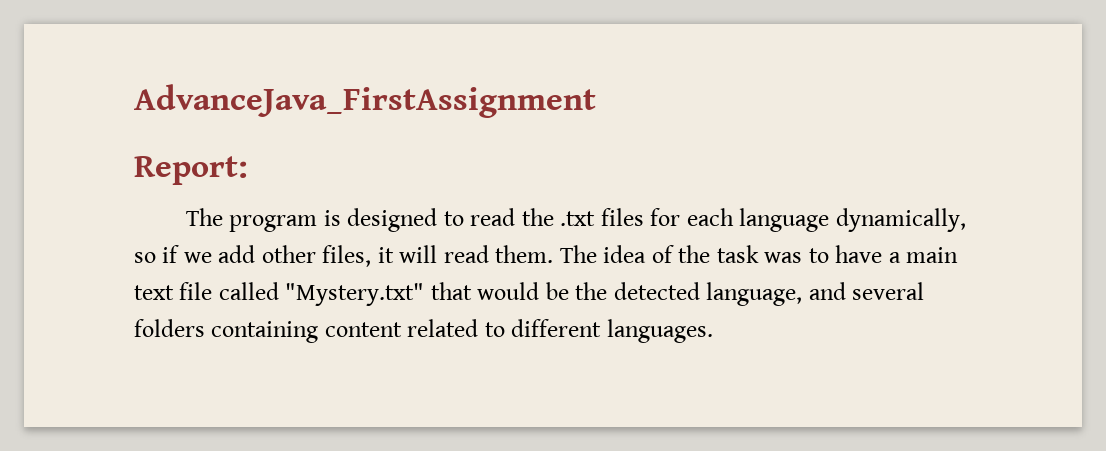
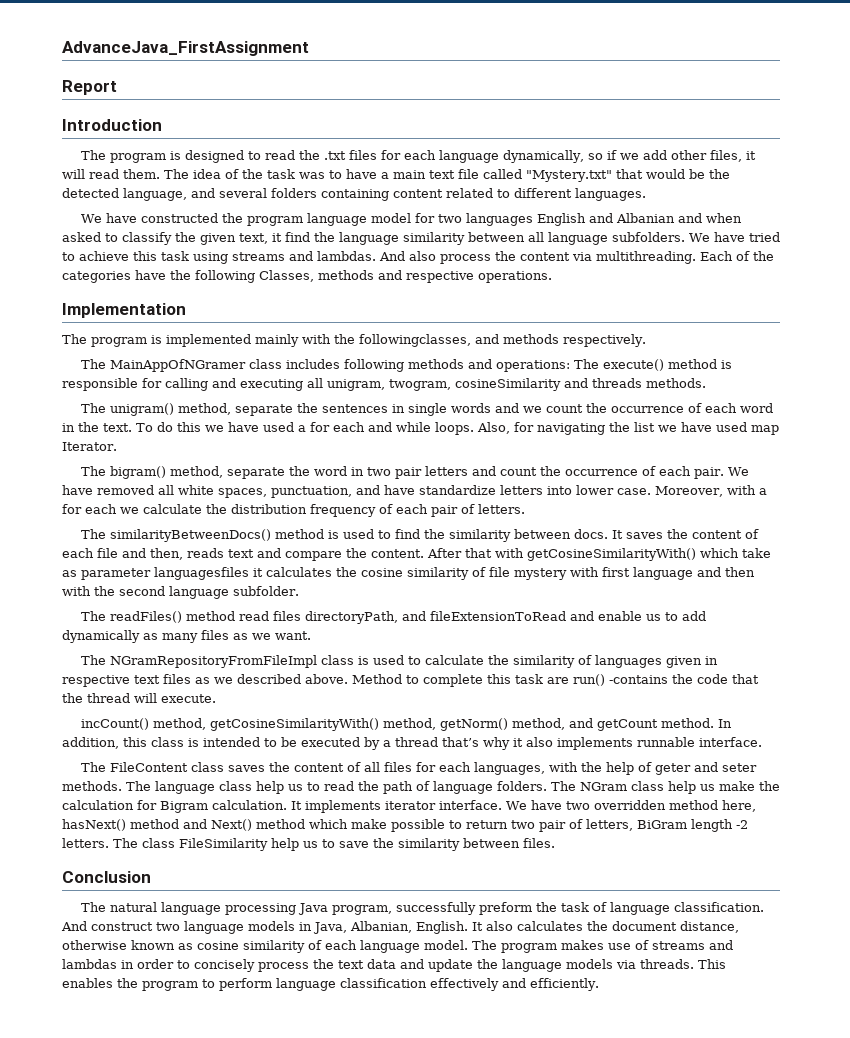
- Report:
+ Report
+ Introduction
+ We have constructed the program language model for two languages English and Albanian and when asked to classify the given text, it find the language similarity between all language subfolders. We have tried to achieve this task using streams and lambdas. And also process the content via multithreading. Each of the categories have the following Classes, methods and respective operations.
+ Implementation
+ The program is implemented mainly with the followingclasses, and methods respectively.
+ The MainAppOfNGramer class includes following methods and operations: The execute() method is responsible for calling and executing all unigram, twogram, cosineSimilarity and threads methods.
+ The unigram() method, separate the sentences in single words and we count the occurrence of each word in the text. To do this we have used a for each and while loops. Also, for navigating the list we have used map Iterator.
+ The bigram() method, separate the word in two pair letters and count the occurrence of each pair. We have removed all white spaces, punctuation, and have standardize letters into lower case. Moreover, with a for each we calculate the distribution frequency of each pair of letters.
+ The similarityBetweenDocs() method is used to find the similarity between docs. It saves the content of each file and then, reads text and compare the content. After that with getCosineSimilarityWith() which take as parameter languagesfiles it calculates the cosine similarity of file mystery with first language and then with the second language subfolder.
+ The readFiles() method read files directoryPath, and fileExtensionToRead and enable us to add dynamically as many files as we want.
+ The NGramRepositoryFromFileImpl class is used to calculate the similarity of languages given in respective text files as we described above. Method to complete this task are run() -contains the code that the thread will execute.
+ incCount() method, getCosineSimilarityWith() method, getNorm() method, and getCount method. In addition, this class is intended to be executed by a thread that’s why it also implements runnable interface.
+ The FileContent class saves the content of all files for each languages, with the help of geter and seter methods. The language class help us to read the path of language folders. The NGram class help us make the calculation for Bigram calculation. It implements iterator interface. We have two overridden method here, hasNext() method and Next() method which make possible to return two pair of letters, BiGram length -2 letters. The class FileSimilarity help us to save the similarity between files.
+ Conclusion
+ The natural language processing Java program, successfully preform the task of language classification. And construct two language models in Java, Albanian, English. It also calculates the document distance, otherwise known as cosine similarity of each language model. The program makes use of streams and lambdas in order to concisely process the text data and update the language models via threads. This enables the program to perform language classification effectively and efficiently.

